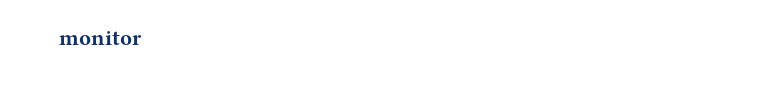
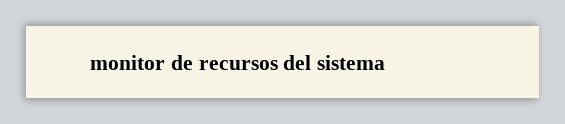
- monitor
+ monitor de recursos del sistema

